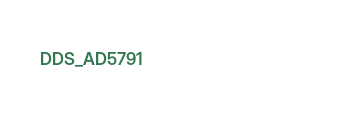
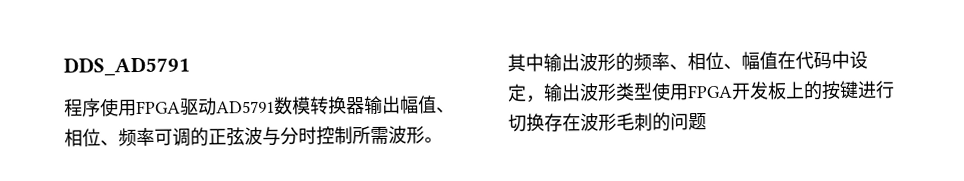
+ 程序使用FPGA驱动AD5791数模转换器输出幅值、相位、频率可调的正弦波与分时控制所需波形。其中输出波形的频率、相位、幅值在代码中设定，输出波形类型使用FPGA开发板上的按键进行切换存在波形毛刺的问题

